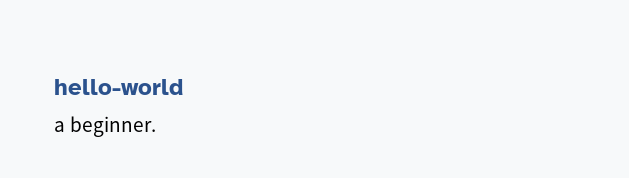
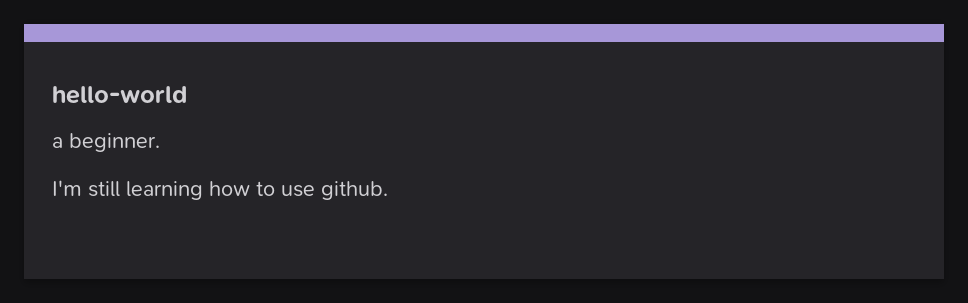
+ I'm still learning how to use github.

